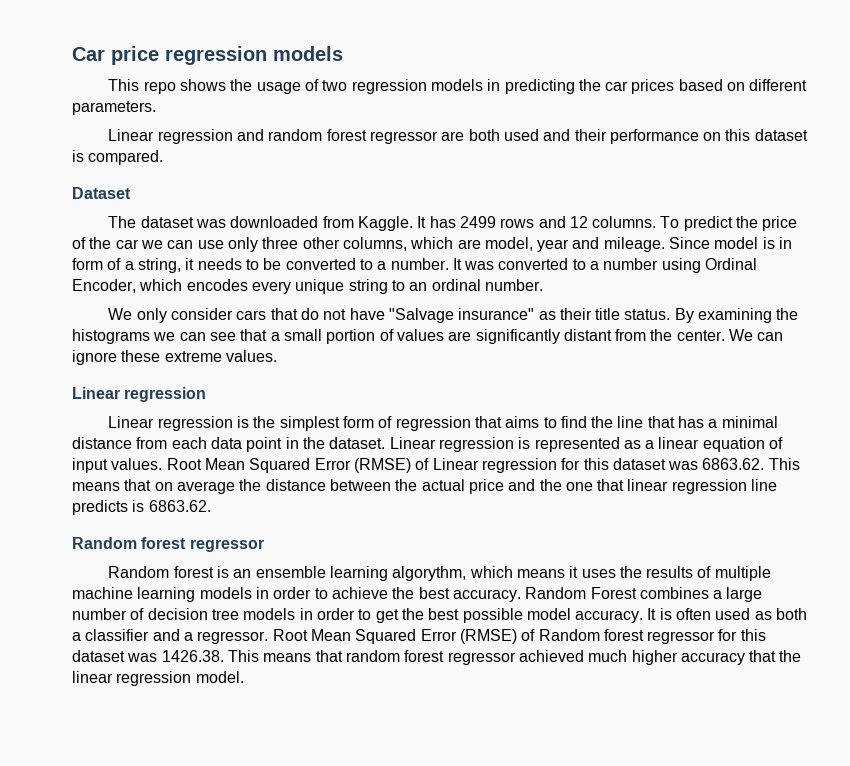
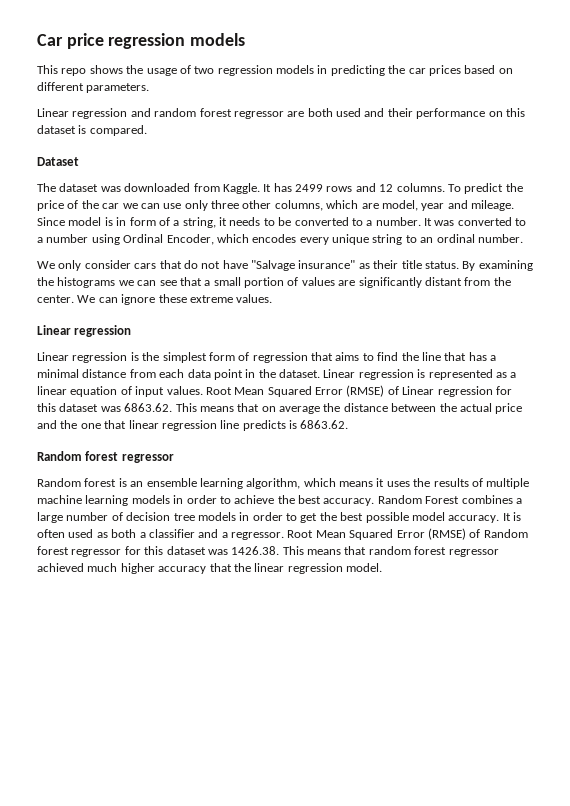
- Random forest is an ensemble learning algorythm, which means it uses the results of multiple machine learning models in order to achieve the best accuracy.
+ Random forest is an ensemble learning algorithm, which means it uses the results of multiple machine learning models in order to achieve the best accuracy.

